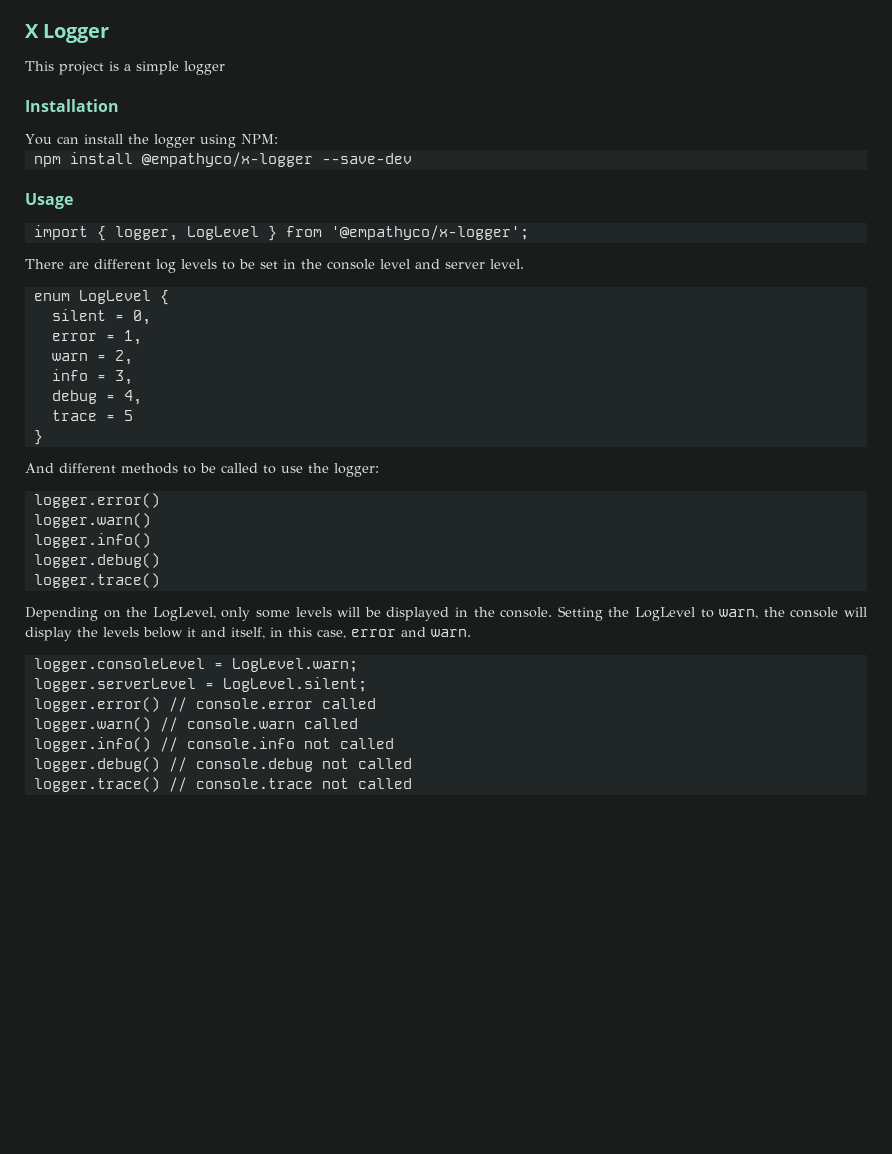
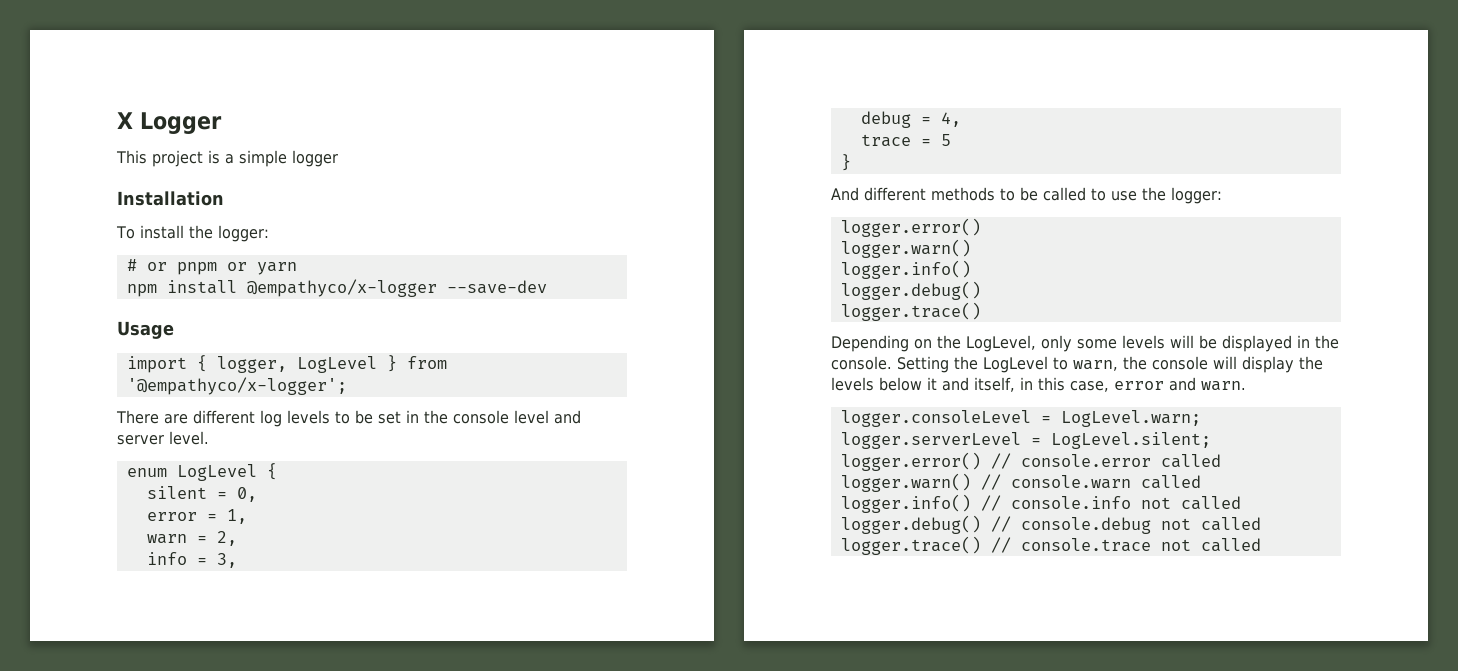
- You can install the logger using NPM:
+ To install the logger:
+ # or pnpm or yarn

